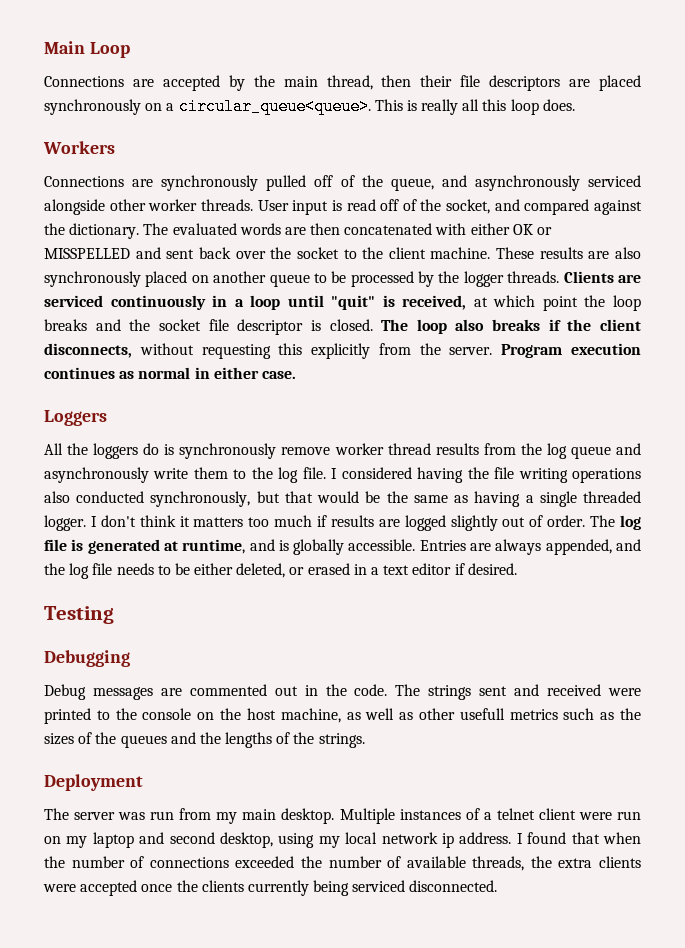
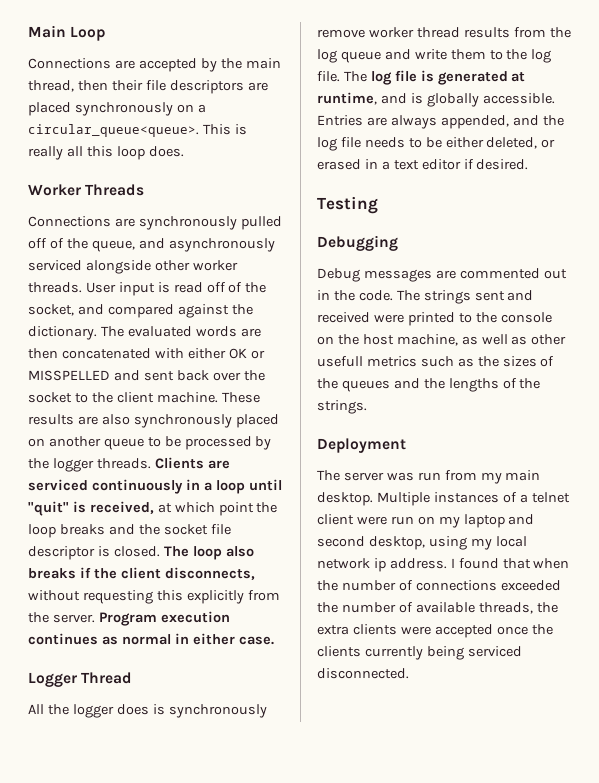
- Workers
+ Worker Threads
- Loggers
+ Logger Thread
- All the loggers do is synchronously remove worker thread results from the log queue and asynchronously write them to the log file.
+ All the logger does is synchronously remove worker thread results from the log queue and write them to the log file.
- I considered having the file writing operations also conducted synchronously, but that would be the same as having a single threaded logger. I don't think it matters too much if results are logged slightly out of order.

